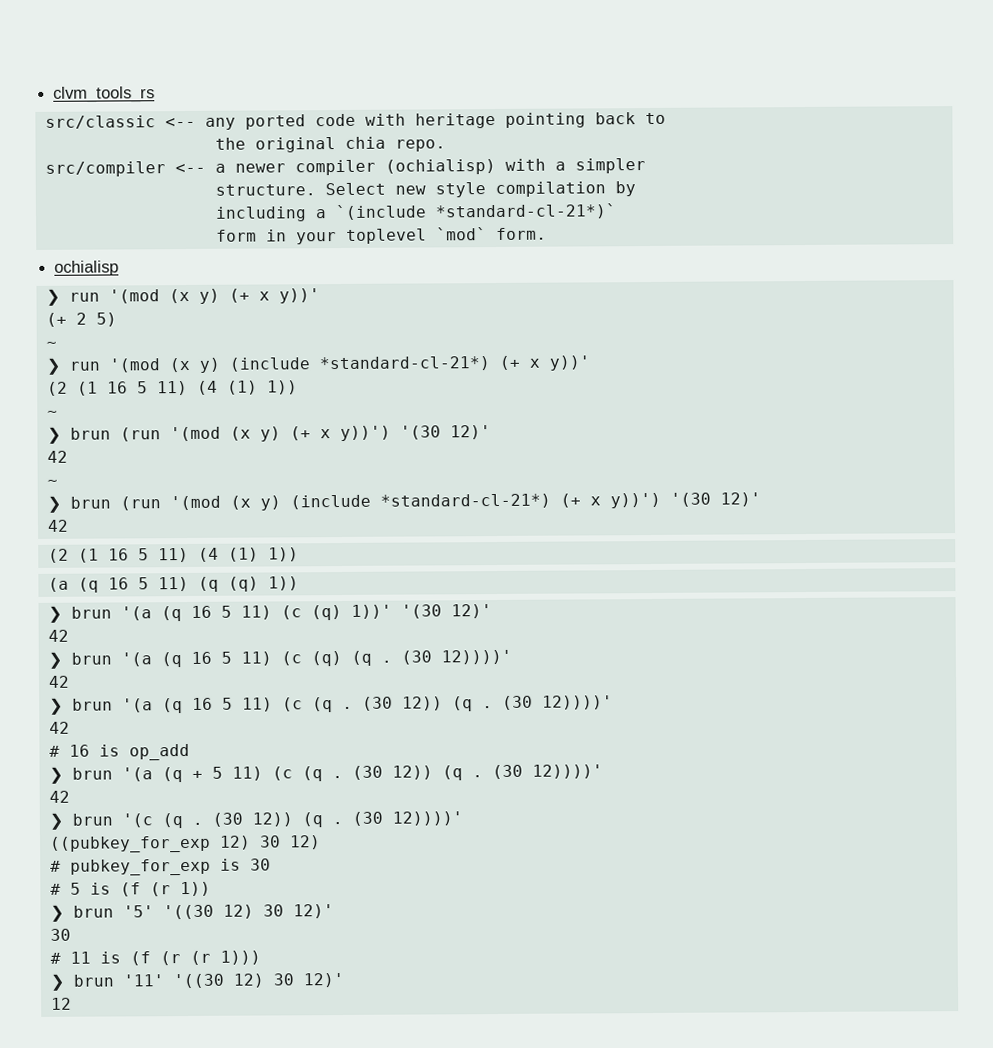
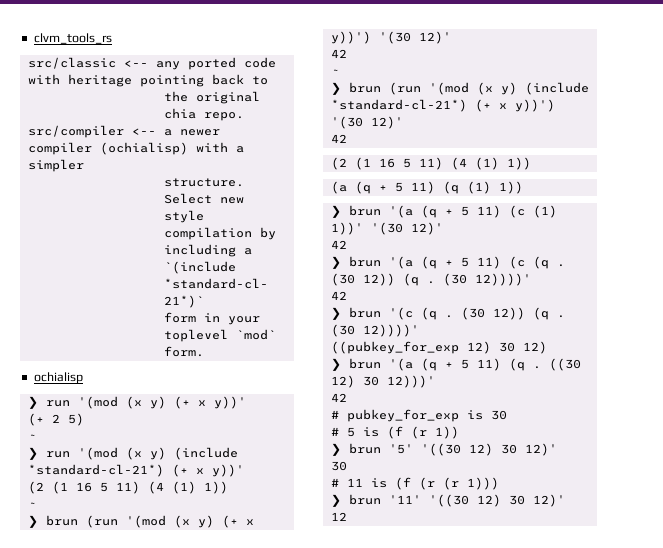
- (a (q 16 5 11) (q (q) 1))
+ (a (q + 5 11) (q (1) 1))
- ❯ brun '(a (q 16 5 11) (c (q) 1))' '(30 12)'
+ ❯ brun '(a (q + 5 11) (c (1) 1))' '(30 12)'
- ❯ brun '(a (q 16 5 11) (c (q) (q . (30 12))))'
- 42
- ❯ brun '(a (q 16 5 11) (c (q . (30 12)) (q . (30 12))))'
- 42
- # 16 is op_add
+ ❯ brun '(a (q + 5 11) (q . ((30 12) 30 12)))'
+ 42

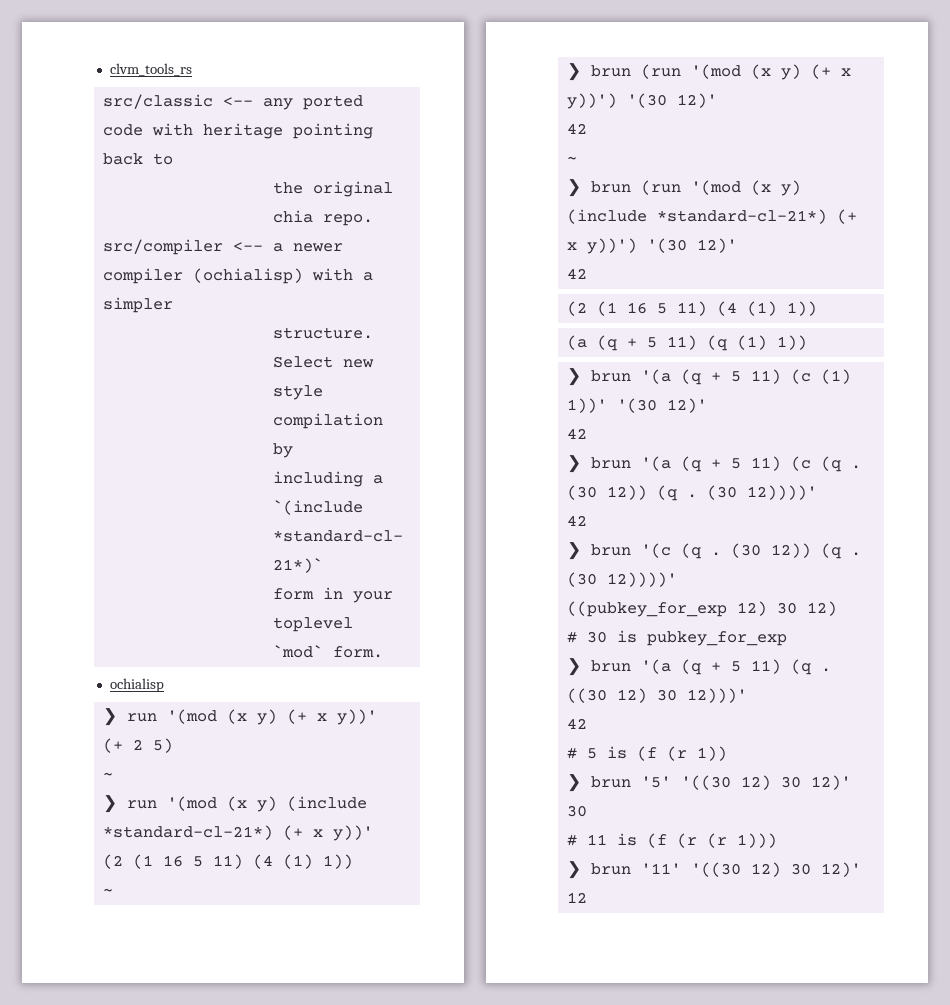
+ # 30 is pubkey_for_exp
- # pubkey_for_exp is 30

